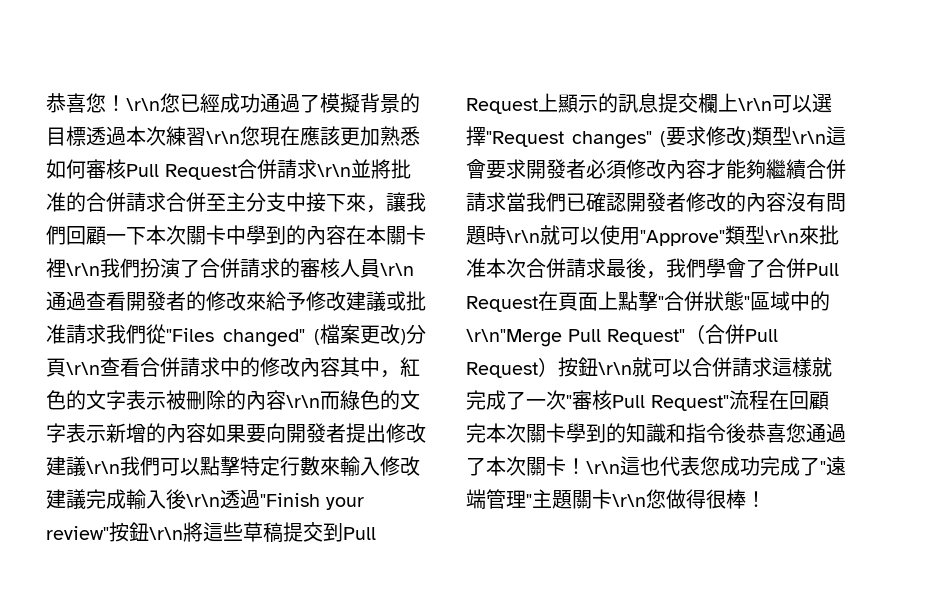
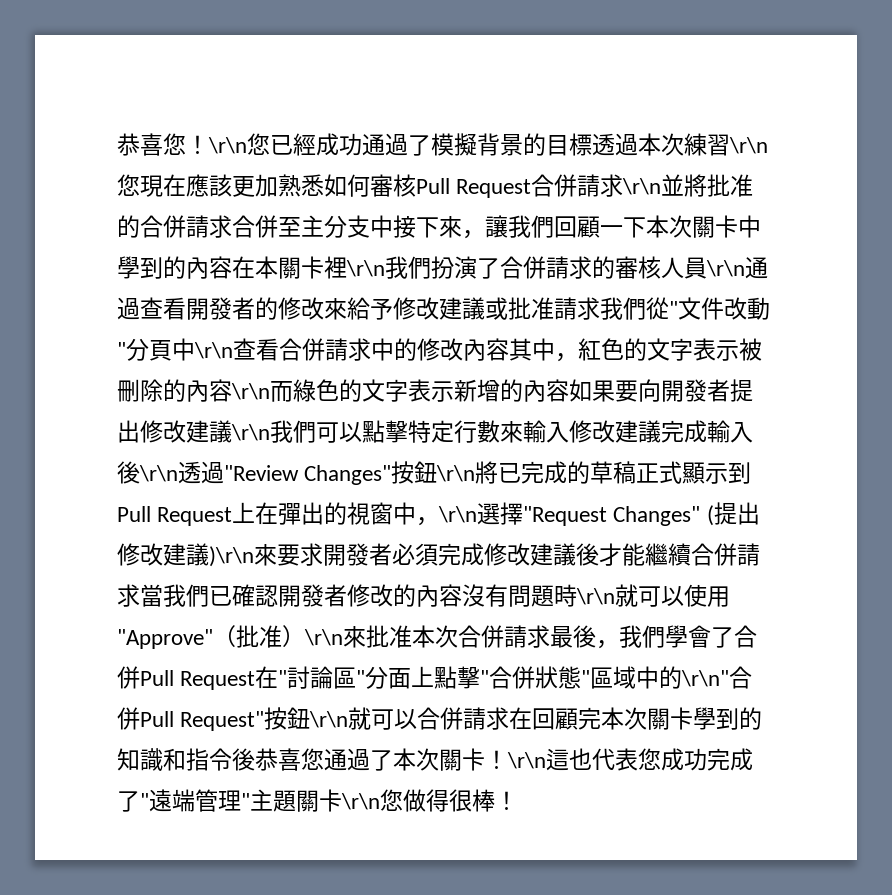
- \r\n您已經成功通過了模擬背景的目標透過本次練習\r\n您現在應該更加熟悉如何審核Pull Request合併請求\r\n並將批准的合併請求合併至主分支中接下來，讓我們回顧一下本次關卡中學到的內容在本關卡裡\r\n我們扮演了合併請求的審核人員\r\n通過查看開發者的修改來給予修改建議或批准請求我們從"Files changed" (檔案更改)分頁\r\n查看合併請求中的修改內容其中，紅色的文字表示被刪除的內容\r\n而綠色的文字表示新增的內容如果要向開發者提出修改建議\r\n我們可以點擊特定行數來輸入修改建議完成輸入後\r\n透過"Finish your review"按鈕\r\n將這些草稿提交到Pull Request上顯示的訊息提交欄上\r\n可以選擇"Request changes" (要求修改)類型\r\n這會要求開發者必須修改內容才能夠繼續合併請求當我們已確認開發者修改的內容沒有問題時\r\n就可以使用"Approve"類型\r\n來批准本次合併請求最後，我們學會了合併Pull Request在頁面上點擊"合併狀態"區域中的\r\n"Merge Pull Request"（合併Pull Request）按鈕\r\n就可以合併請求這樣就完成了一次"審核Pull Request"流程在回顧完本次關卡學到的知識和指令後恭喜您通過了本次關卡！
+ \r\n您已經成功通過了模擬背景的目標透過本次練習\r\n您現在應該更加熟悉如何審核Pull Request合併請求\r\n並將批准的合併請求合併至主分支中接下來，讓我們回顧一下本次關卡中學到的內容在本關卡裡\r\n我們扮演了合併請求的審核人員\r\n通過查看開發者的修改來給予修改建議或批准請求我們從"文件改動"分頁中\r\n查看合併請求中的修改內容其中，紅色的文字表示被刪除的內容\r\n而綠色的文字表示新增的內容如果要向開發者提出修改建議\r\n我們可以點擊特定行數來輸入修改建議完成輸入後\r\n透過"Review Changes"按鈕\r\n將已完成的草稿正式顯示到Pull Request上在彈出的視窗中，\r\n選擇"Request Changes" (提出修改建議)\r\n來要求開發者必須完成修改建議後才能繼續合併請求當我們已確認開發者修改的內容沒有問題時\r\n就可以使用"Approve"（批准）\r\n來批准本次合併請求最後，我們學會了合併Pull Request在"討論區"分面上點擊"合併狀態"區域中的\r\n"合併Pull Request"按鈕\r\n就可以合併請求在回顧完本次關卡學到的知識和指令後恭喜您通過了本次關卡！

